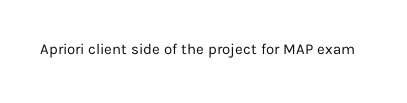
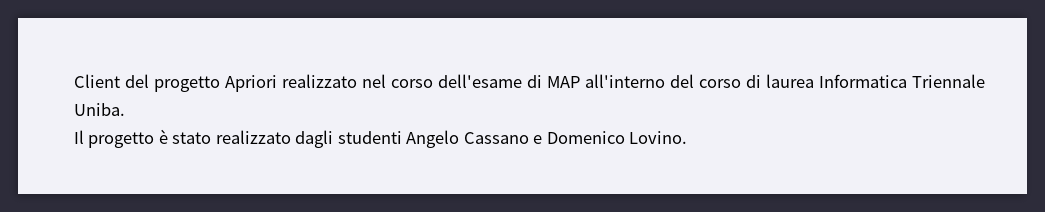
- Apriori client side of the project for MAP exam
+ Client del progetto Apriori realizzato nel corso dell'esame di MAP all'interno del corso di laurea Informatica Triennale Uniba.
+ Il progetto è stato realizzato dagli studenti Angelo Cassano e Domenico Lovino.

